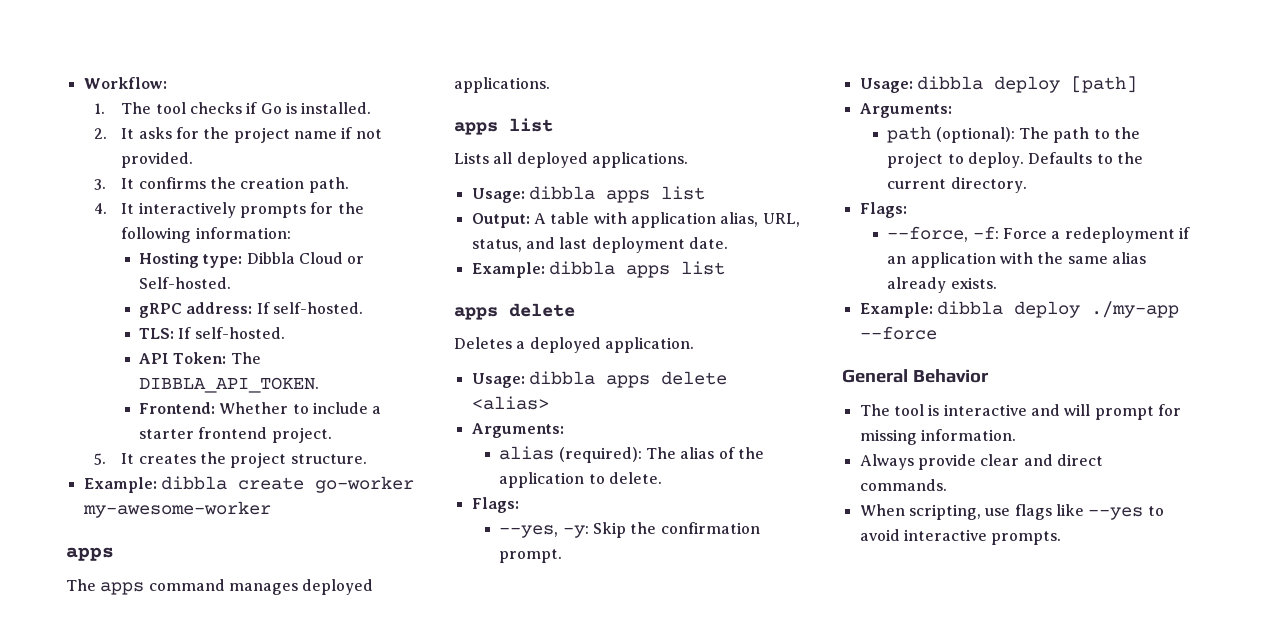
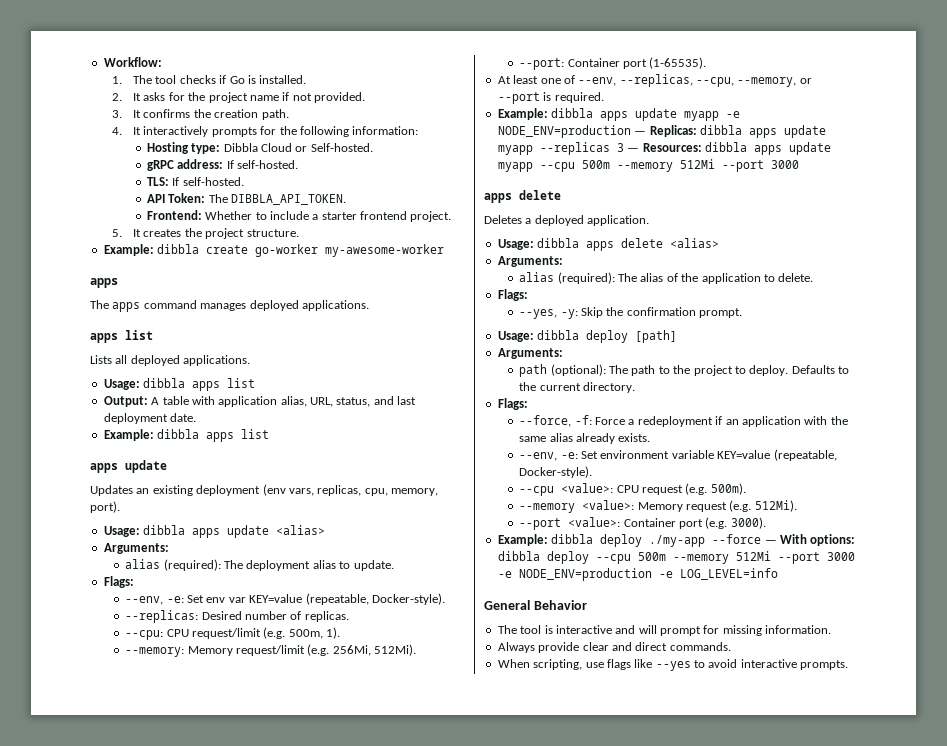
  Example: dibbla apps list
+ apps update
+ Updates an existing deployment (env vars, replicas, cpu, memory, port).
+ Usage: dibbla apps update <alias>
+ Arguments:
+ alias (required): The deployment alias to update.
+ Flags:
+ --env, -e: Set env var KEY=value (repeatable, Docker-style).
+ --replicas: Desired number of replicas.
+ --cpu: CPU request/limit (e.g. 500m, 1).
+ --memory: Memory request/limit (e.g. 256Mi, 512Mi).
+ --port: Container port (1-65535).
+ At least one of --env, --replicas, --cpu, --memory, or --port is required.
+ Example: dibbla apps update myapp -e NODE_ENV=production — Replicas: dibbla apps update myapp --replicas 3 — Resources: dibbla apps update myapp --cpu 500m --memory 512Mi --port 3000
+ --env, -e: Set environment variable KEY=value (repeatable, Docker-style).
+ --cpu <value>: CPU request (e.g. 500m).
+ --memory <value>: Memory request (e.g. 512Mi).
+ --port <value>: Container port (e.g. 3000).
- Example: dibbla deploy ./my-app --force
+ Example: dibbla deploy ./my-app --force — With options: dibbla deploy --cpu 500m --memory 512Mi --port 3000 -e NODE_ENV=production -e LOG_LEVEL=info

